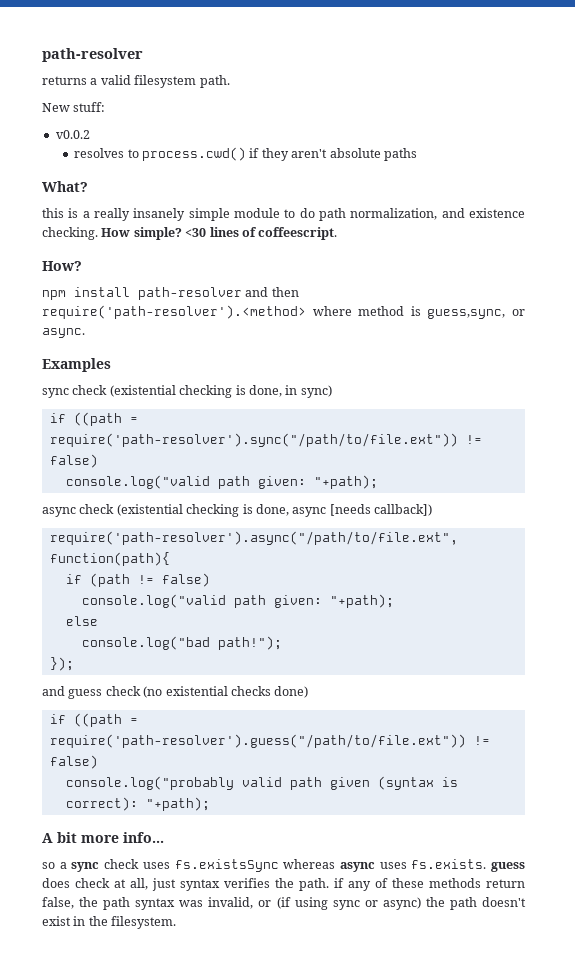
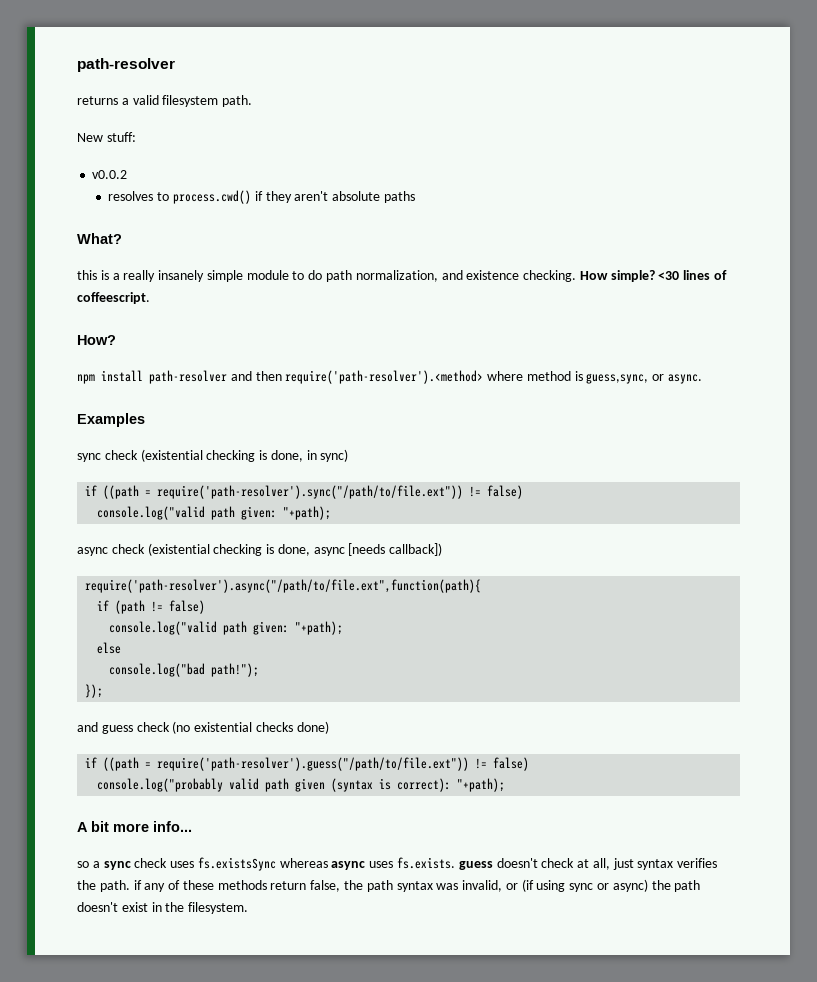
- so a sync check uses fs.existsSync whereas async uses fs.exists. guess does check at all, just syntax verifies the path. if any of these methods return false, the path syntax was invalid, or (if using sync or async) the path doesn't exist in the filesystem.
+ so a sync check uses fs.existsSync whereas async uses fs.exists. guess doesn't check at all, just syntax verifies the path. if any of these methods return false, the path syntax was invalid, or (if using sync or async) the path doesn't exist in the filesystem.

